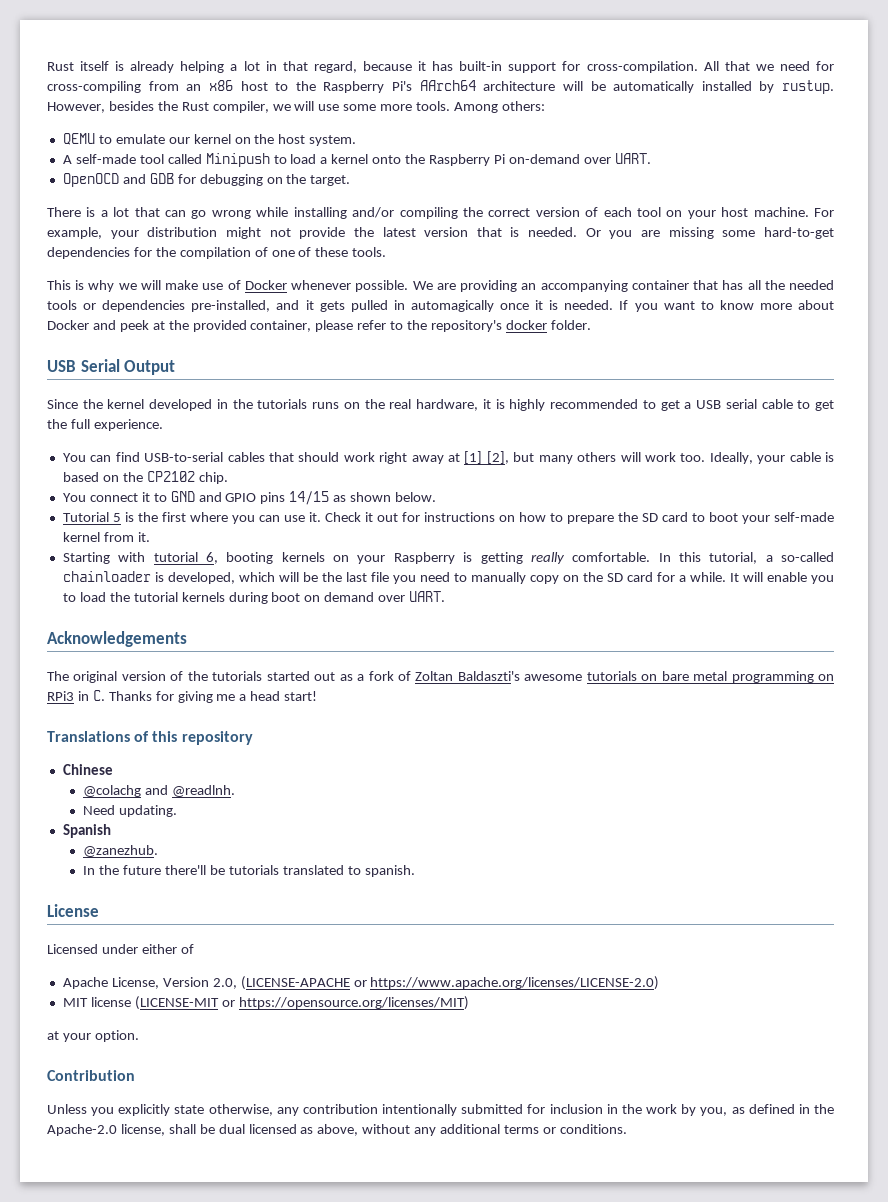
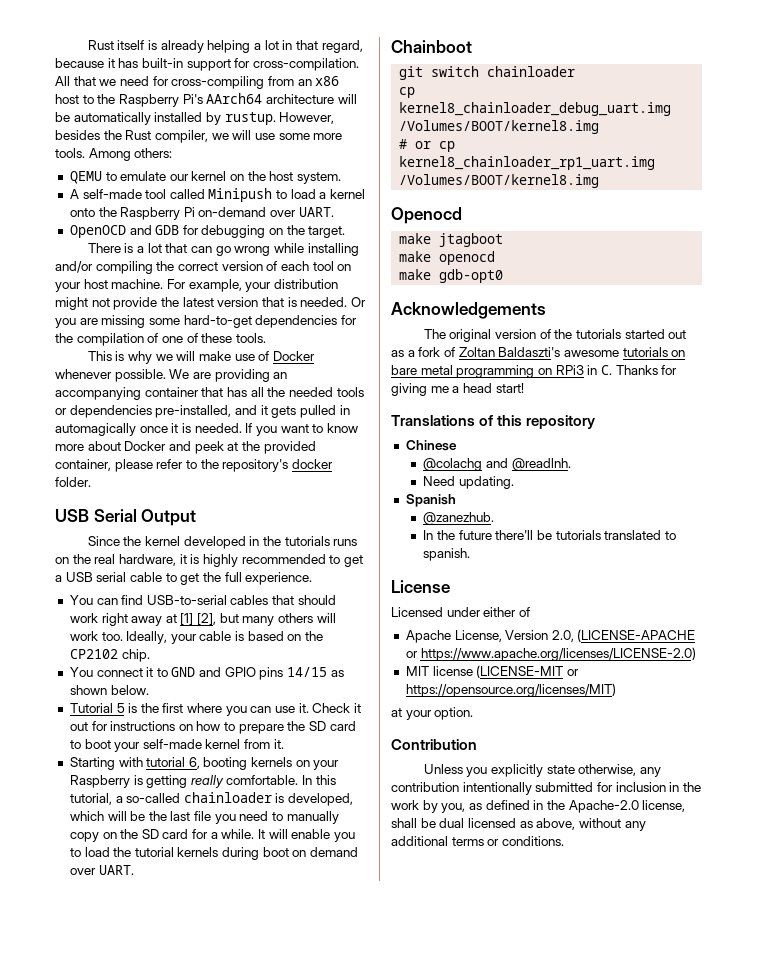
+ Chainboot
+ git switch chainloader
+ cp kernel8_chainloader_debug_uart.img /Volumes/BOOT/kernel8.img
+ # or cp kernel8_chainloader_rp1_uart.img /Volumes/BOOT/kernel8.img
+ Openocd
+ make jtagboot
+ make openocd
+ make gdb-opt0

